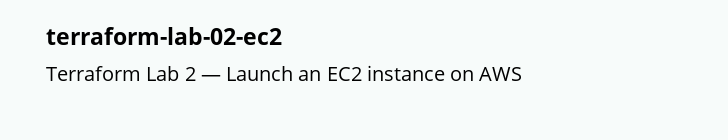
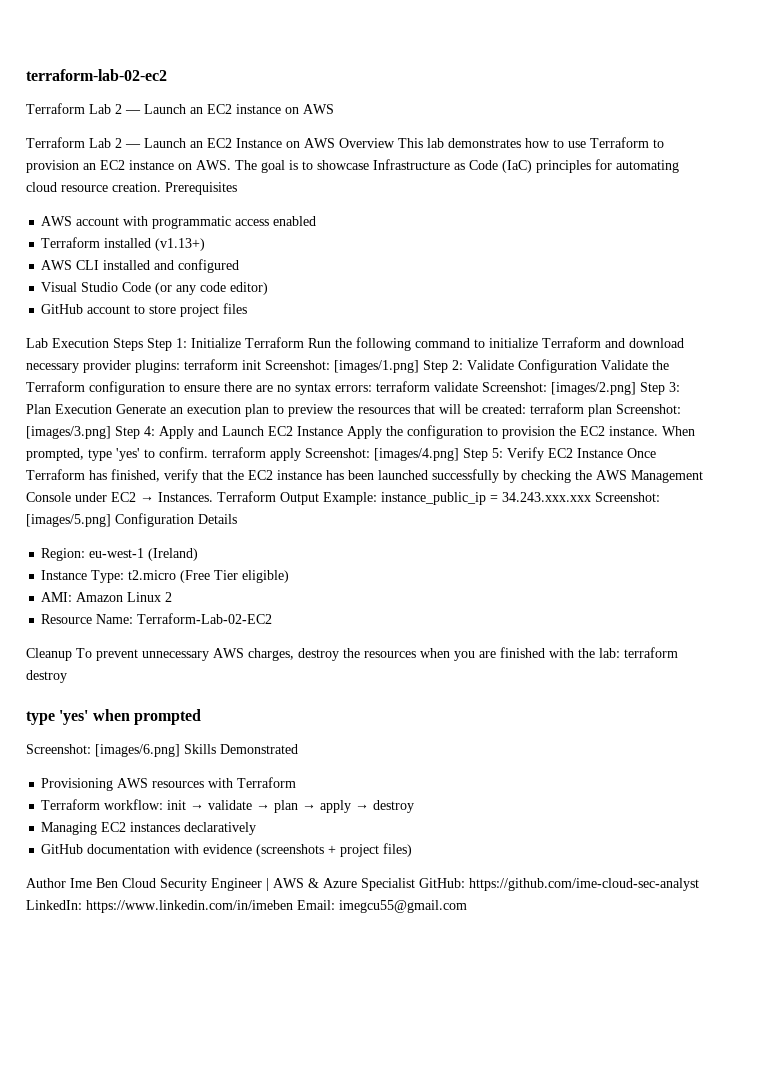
+ Terraform Lab 2 — Launch an EC2 Instance on AWS Overview This lab demonstrates how to use Terraform to provision an EC2 instance on AWS. The goal is to showcase Infrastructure as Code (IaC) principles for automating cloud resource creation. Prerequisites
+ AWS account with programmatic access enabled
+ Terraform installed (v1.13+)
+ AWS CLI installed and configured
+ Visual Studio Code (or any code editor)
+ GitHub account to store project files
+ Lab Execution Steps Step 1: Initialize Terraform Run the following command to initialize Terraform and download necessary provider plugins: terraform init Screenshot: [images/1.png] Step 2: Validate Configuration Validate the Terraform configuration to ensure there are no syntax errors: terraform validate Screenshot: [images/2.png] Step 3: Plan Execution Generate an execution plan to preview the resources that will be created: terraform plan Screenshot: [images/3.png] Step 4: Apply and Launch EC2 Instance Apply the configuration to provision the EC2 instance. When prompted, type 'yes' to confirm. terraform apply Screenshot: [images/4.png] Step 5: Verify EC2 Instance Once Terraform has finished, verify that the EC2 instance has been launched successfully by checking the AWS Management Console under EC2 → Instances. Terraform Output Example: instance_public_ip = 34.243.xxx.xxx Screenshot: [images/5.png] Configuration Details
+ Region: eu-west-1 (Ireland)
+ Instance Type: t2.micro (Free Tier eligible)
+ AMI: Amazon Linux 2
+ Resource Name: Terraform-Lab-02-EC2
+ Cleanup To prevent unnecessary AWS charges, destroy the resources when you are finished with the lab: terraform destroy
+ type 'yes' when prompted
+ Screenshot: [images/6.png] Skills Demonstrated
+ Provisioning AWS resources with Terraform
+ Terraform workflow: init → validate → plan → apply → destroy
+ Managing EC2 instances declaratively
+ GitHub documentation with evidence (screenshots + project files)
+ Author Ime Ben Cloud Security Engineer | AWS & Azure Specialist GitHub: https://github.com/ime-cloud-sec-analyst LinkedIn: https://www.linkedin.com/in/imeben Email: imegcu55@gmail.com

